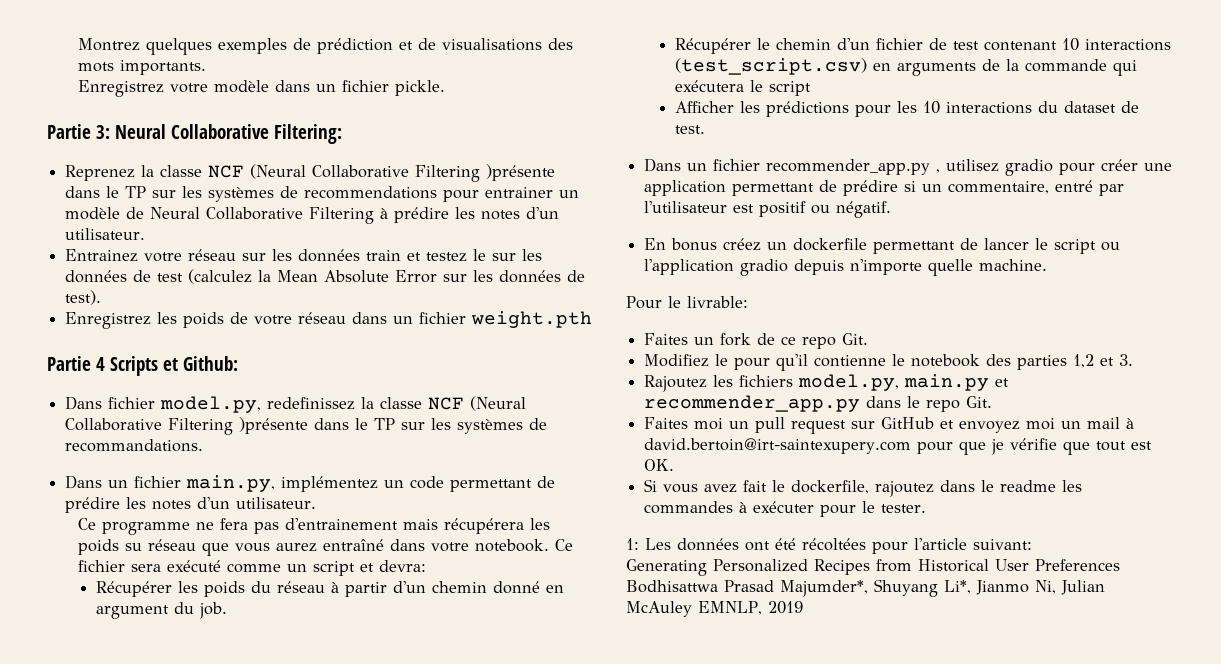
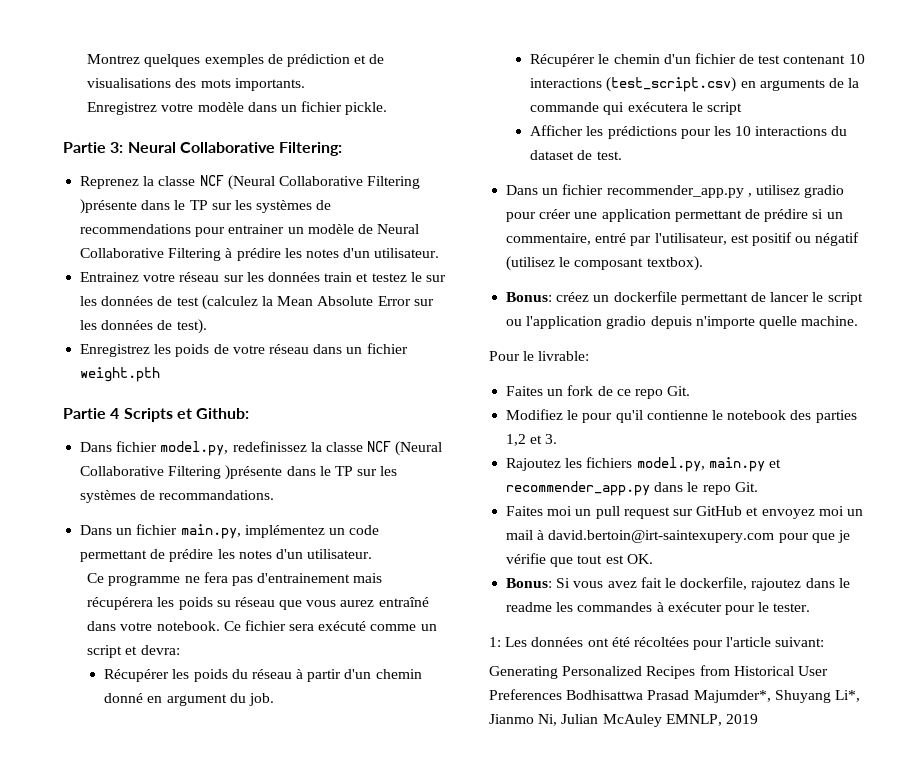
- Dans un fichier recommender_app.py , utilisez gradio pour créer une application permettant de prédire si un commentaire, entré par l'utilisateur est positif ou négatif.
- En bonus créez un dockerfile permettant de lancer le script ou l'application gradio depuis n'importe quelle machine.
+ Dans un fichier recommender_app.py , utilisez gradio pour créer une application permettant de prédire si un commentaire, entré par l'utilisateur, est positif ou négatif (utilisez le composant textbox).
+ Bonus: créez un dockerfile permettant de lancer le script ou l'application gradio depuis n'importe quelle machine.
- Si vous avez fait le dockerfile, rajoutez dans le readme les commandes à exécuter pour le tester.
+ Bonus: Si vous avez fait le dockerfile, rajoutez dans le readme les commandes à exécuter pour le tester.

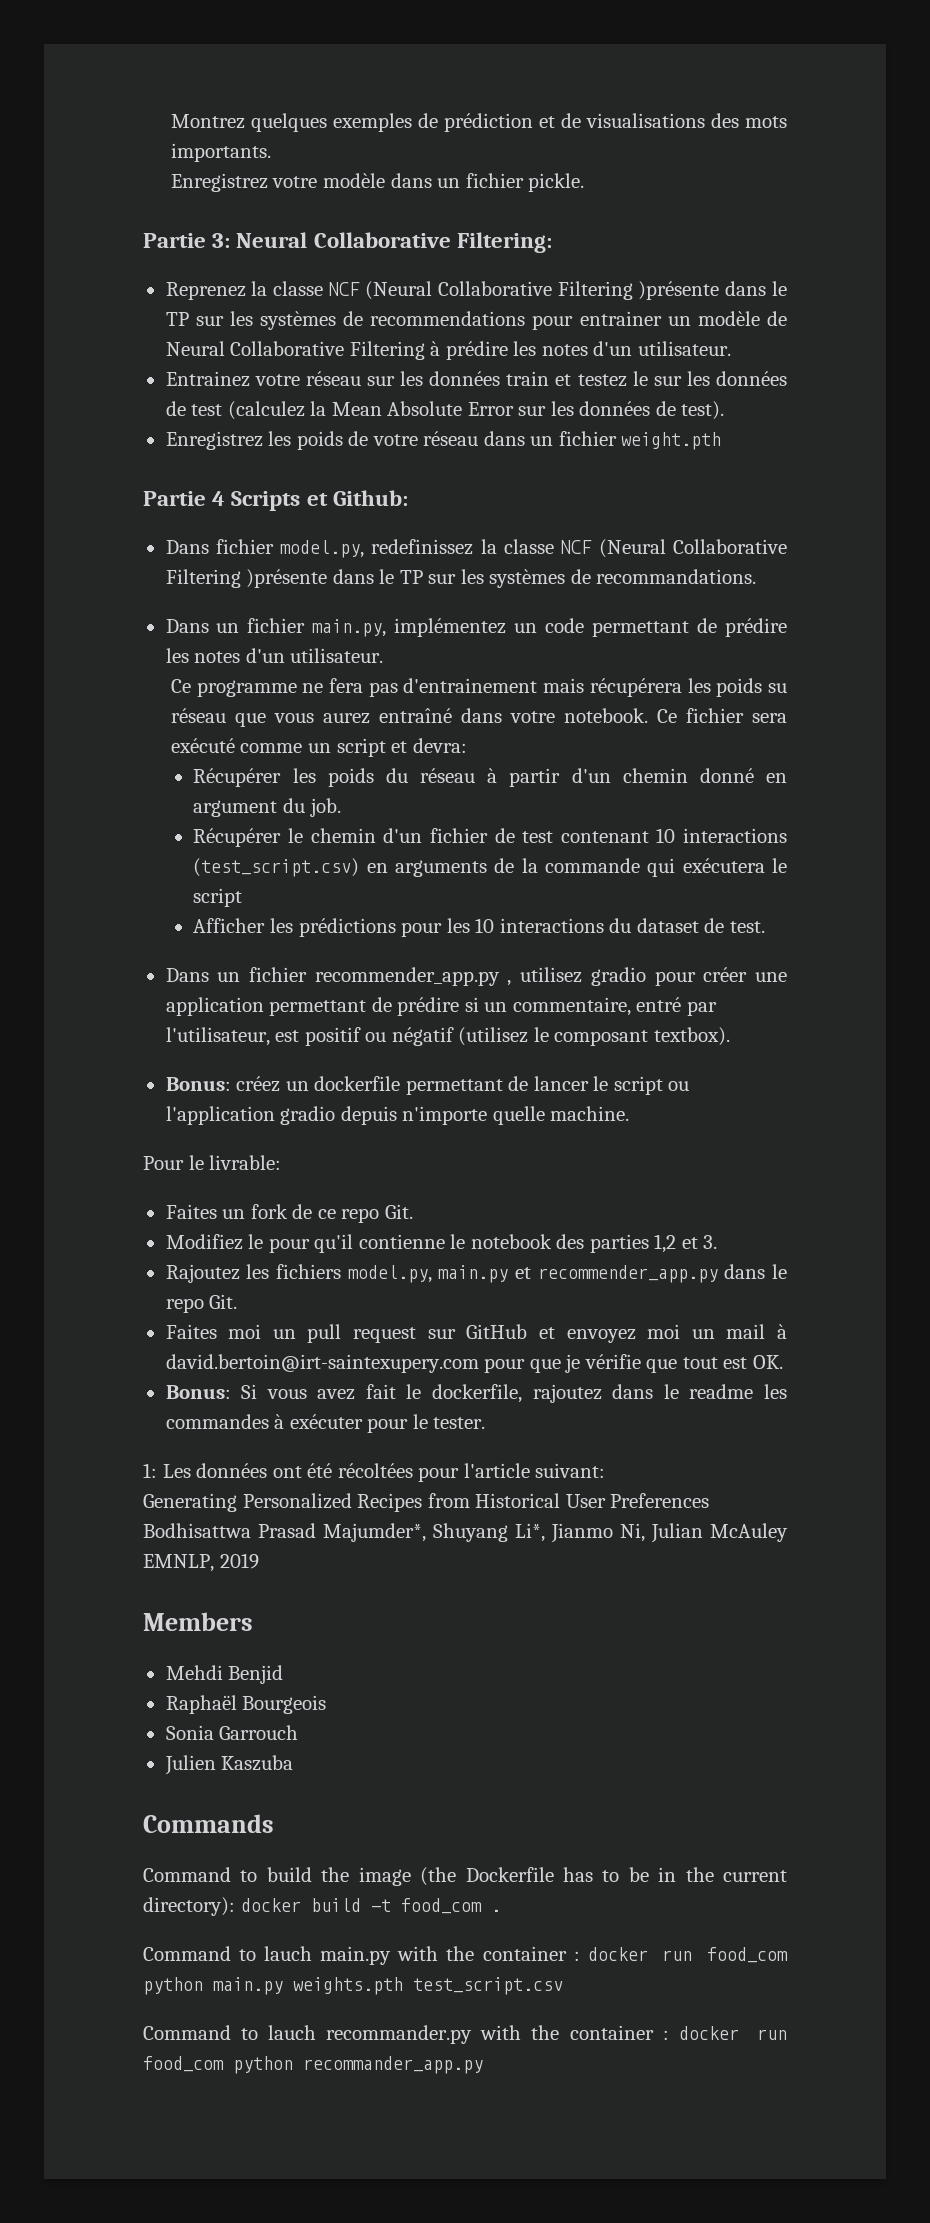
+ Members
+ Mehdi Benjid
+ Raphaël Bourgeois
+ Sonia Garrouch
+ Julien Kaszuba
+ Commands
+ Command to build the image (the Dockerfile has to be in the current directory): docker build -t food_com .
+ Command to lauch main.py with the container : docker run food_com python main.py weights.pth test_script.csv
+ Command to lauch recommander.py with the container : docker run food_com python recommander_app.py

